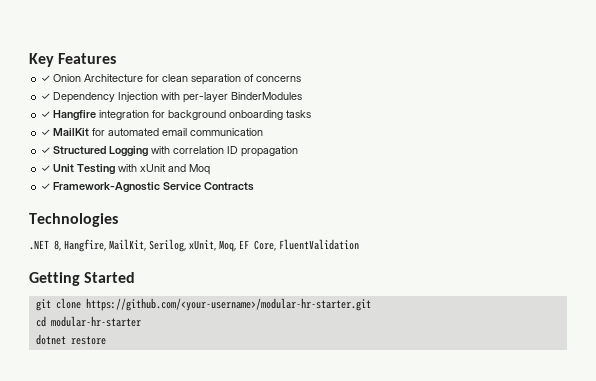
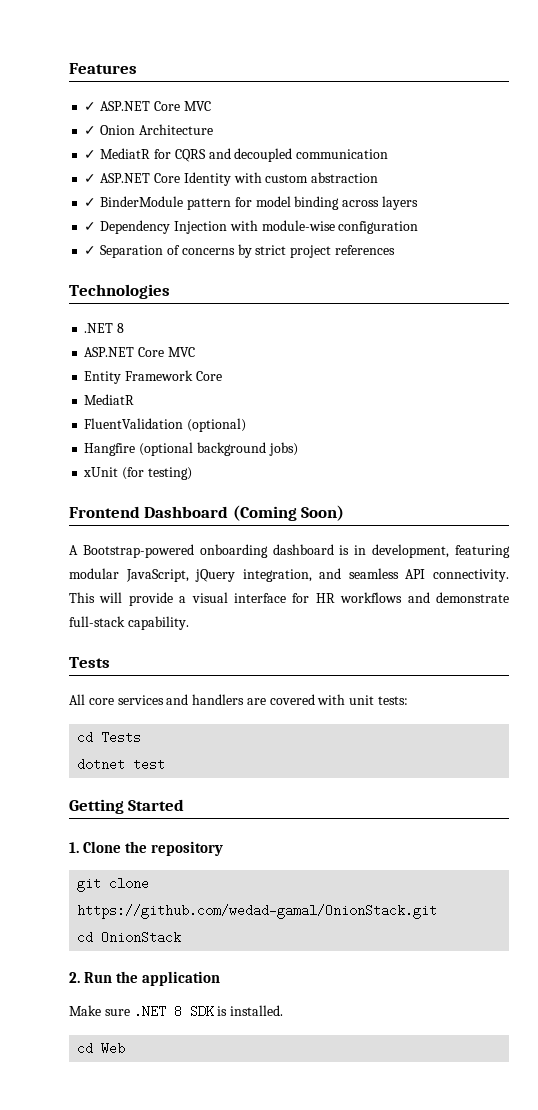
- Key Features
+ Features
+ ✓ ASP.NET Core MVC
- ✓ Onion Architecture for clean separation of concerns
+ ✓ Onion Architecture
+ ✓ MediatR for CQRS and decoupled communication
+ ✓ ASP.NET Core Identity with custom abstraction
+ ✓ BinderModule pattern for model binding across layers
- ✓ Dependency Injection with per-layer BinderModules
- ✓ Hangfire integration for background onboarding tasks
- ✓ MailKit for automated email communication
- ✓ Structured Logging with correlation ID propagation
- ✓ Unit Testing with xUnit and Moq
- ✓ Framework-Agnostic Service Contracts
+ ✓ Dependency Injection with module-wise configuration
+ ✓ Separation of concerns by strict project references
  Technologies
- .NET 8, Hangfire, MailKit, Serilog, xUnit, Moq, EF Core, FluentValidation
+ .NET 8
+ ASP.NET Core MVC
+ Entity Framework Core
+ MediatR
+ FluentValidation (optional)
+ Hangfire (optional background jobs)
+ xUnit (for testing)
+ Frontend Dashboard (Coming Soon)
+ A Bootstrap-powered onboarding dashboard is in development, featuring modular JavaScript, jQuery integration, and seamless API connectivity. This will provide a visual interface for HR workflows and demonstrate full-stack capability.
+ Tests
+ All core services and handlers are covered with unit tests:
+ cd Tests
+ dotnet test
  Getting Started
+ 1. Clone the repository
- git clone https://github.com/<your-username>/modular-hr-starter.git
- cd modular-hr-starter
- dotnet restore
+ git clone https://github.com/wedad-gamal/OnionStack.git
+ cd OnionStack
+ 2. Run the application
+ Make sure .NET 8 SDK is installed.
+ cd Web

